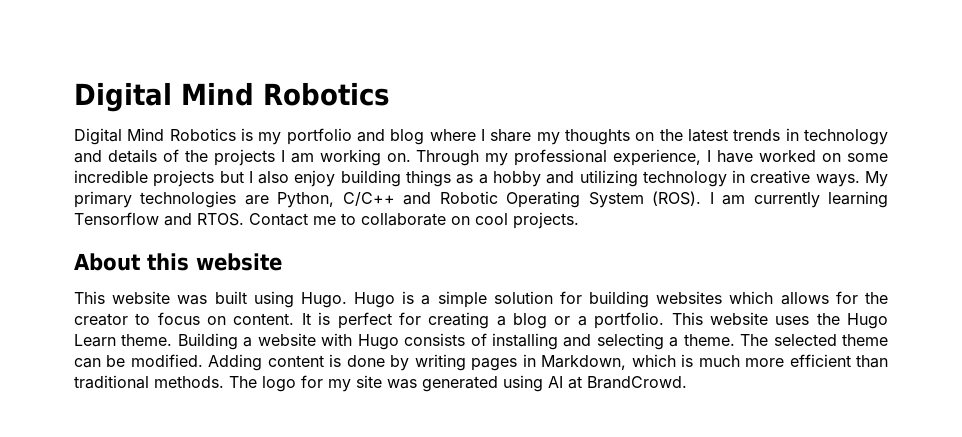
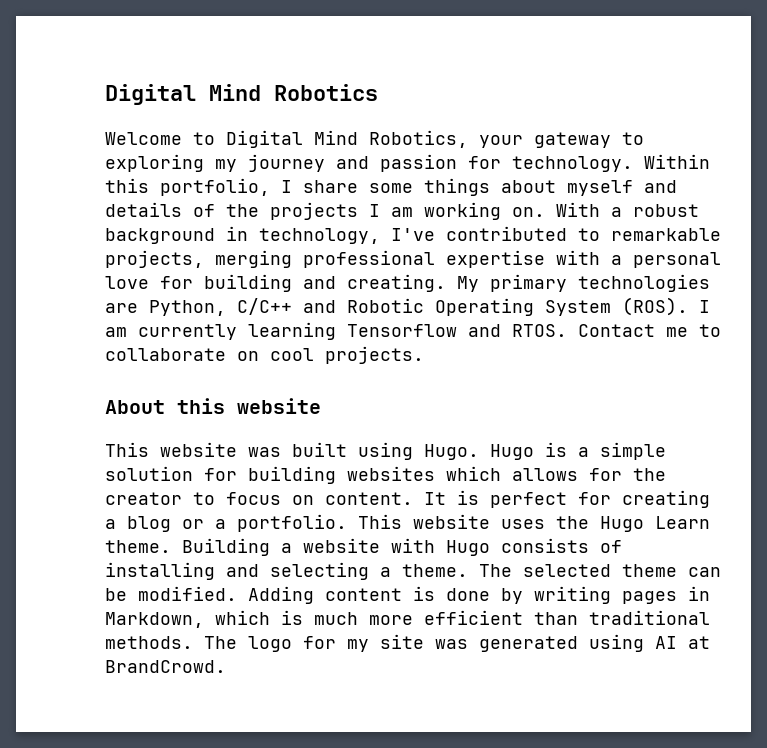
- Digital Mind Robotics is my portfolio and blog where I share my thoughts on the latest trends in technology and details of the projects I am working on.
+ Welcome to Digital Mind Robotics, your gateway to exploring my journey and passion for technology. Within this portfolio, I share some things about myself and details of the projects I am working on.
- Through my professional experience, I have worked on some incredible projects but I also enjoy building things as a hobby and utilizing technology in creative ways.
+ With a robust background in technology, I've contributed to remarkable projects, merging professional expertise with a personal love for building and creating.

